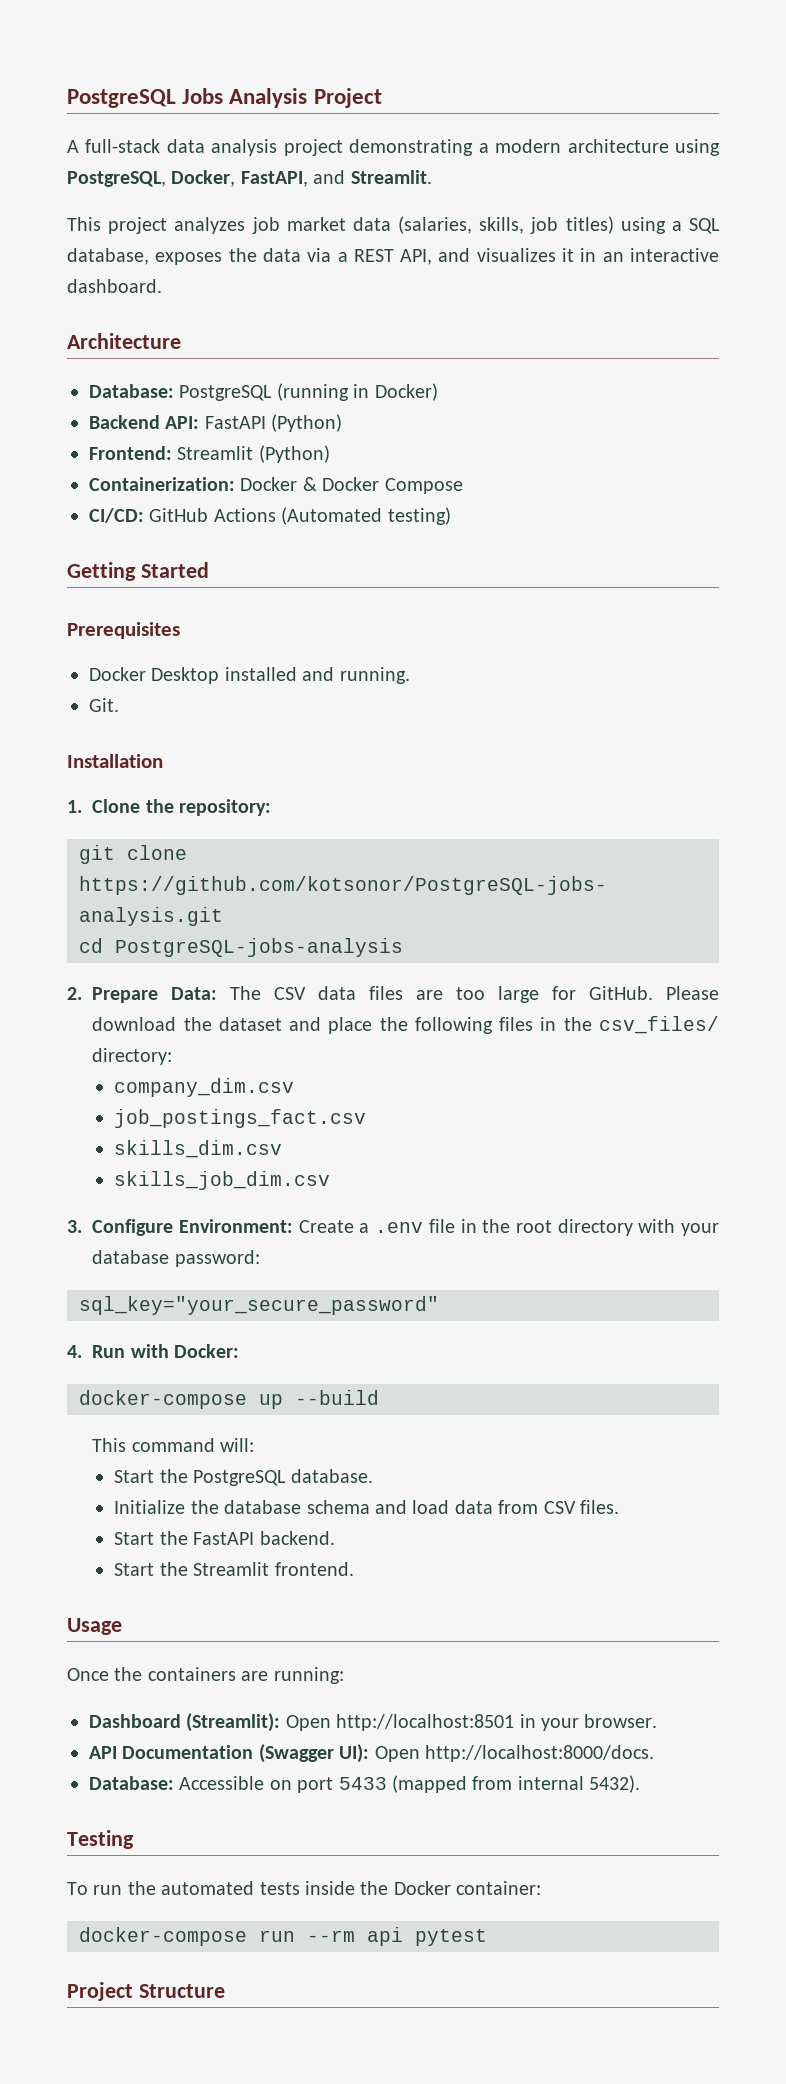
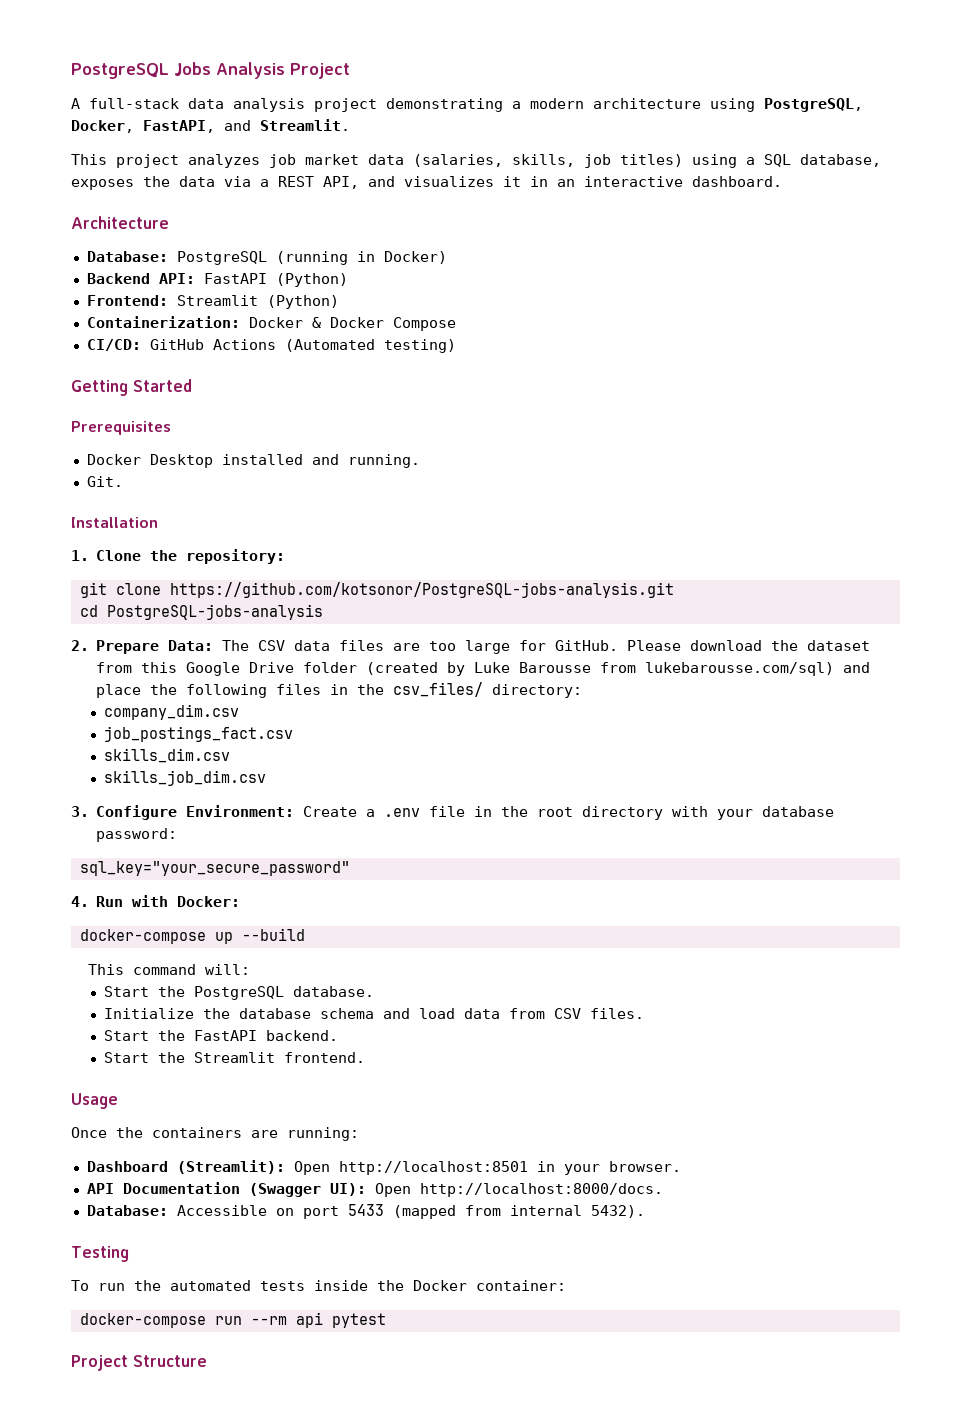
- Please download the dataset and place the following files in the csv_files/ directory:
+ Please download the dataset from this Google Drive folder (created by Luke Barousse from lukebarousse.com/sql) and place the following files in the csv_files/ directory:

